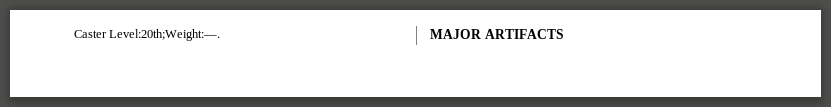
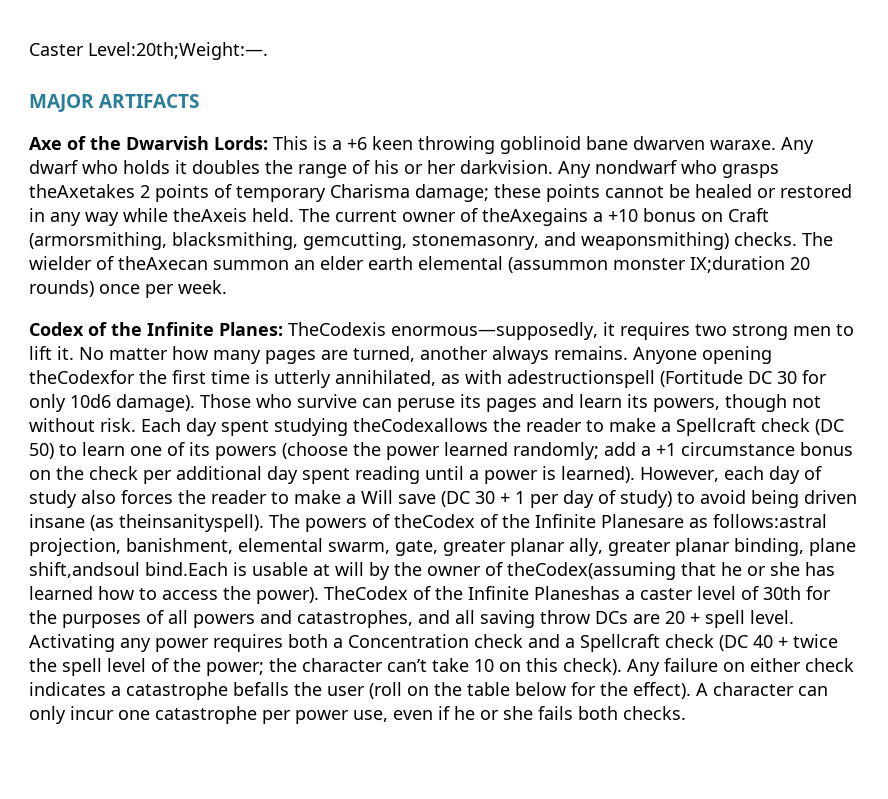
+ Axe of the Dwarvish Lords: This is a +6 keen throwing goblinoid bane dwarven waraxe. Any dwarf who holds it doubles the range of his or her darkvision. Any nondwarf who grasps theAxetakes 2 points of temporary Charisma damage; these points cannot be healed or restored in any way while theAxeis held. The current owner of theAxegains a +10 bonus on Craft (armorsmithing, blacksmithing, gemcutting, stonemasonry, and weaponsmithing) checks. The wielder of theAxecan summon an elder earth elemental (assummon monster IX;duration 20 rounds) once per week.
+ Codex of the Infinite Planes: TheCodexis enormous—supposedly, it requires two strong men to lift it. No matter how many pages are turned, another always remains. Anyone opening theCodexfor the first time is utterly annihilated, as with adestructionspell (Fortitude DC 30 for only 10d6 damage). Those who survive can peruse its pages and learn its powers, though not without risk. Each day spent studying theCodexallows the reader to make a Spellcraft check (DC 50) to learn one of its powers (choose the power learned randomly; add a +1 circumstance bonus on the check per additional day spent reading until a power is learned). However, each day of study also forces the reader to make a Will save (DC 30 + 1 per day of study) to avoid being driven insane (as theinsanityspell). The powers of theCodex of the Infinite Planesare as follows:astral projection, banishment, elemental swarm, gate, greater planar ally, greater planar binding, plane shift,andsoul bind.Each is usable at will by the owner of theCodex(assuming that he or she has learned how to access the power). TheCodex of the Infinite Planeshas a caster level of 30th for the purposes of all powers and catastrophes, and all saving throw DCs are 20 + spell level. Activating any power requires both a Concentration check and a Spellcraft check (DC 40 + twice the spell level of the power; the character can’t take 10 on this check). Any failure on either check indicates a catastrophe befalls the user (roll on the table below for the effect). A character can only incur one catastrophe per power use, even if he or she fails both checks.

